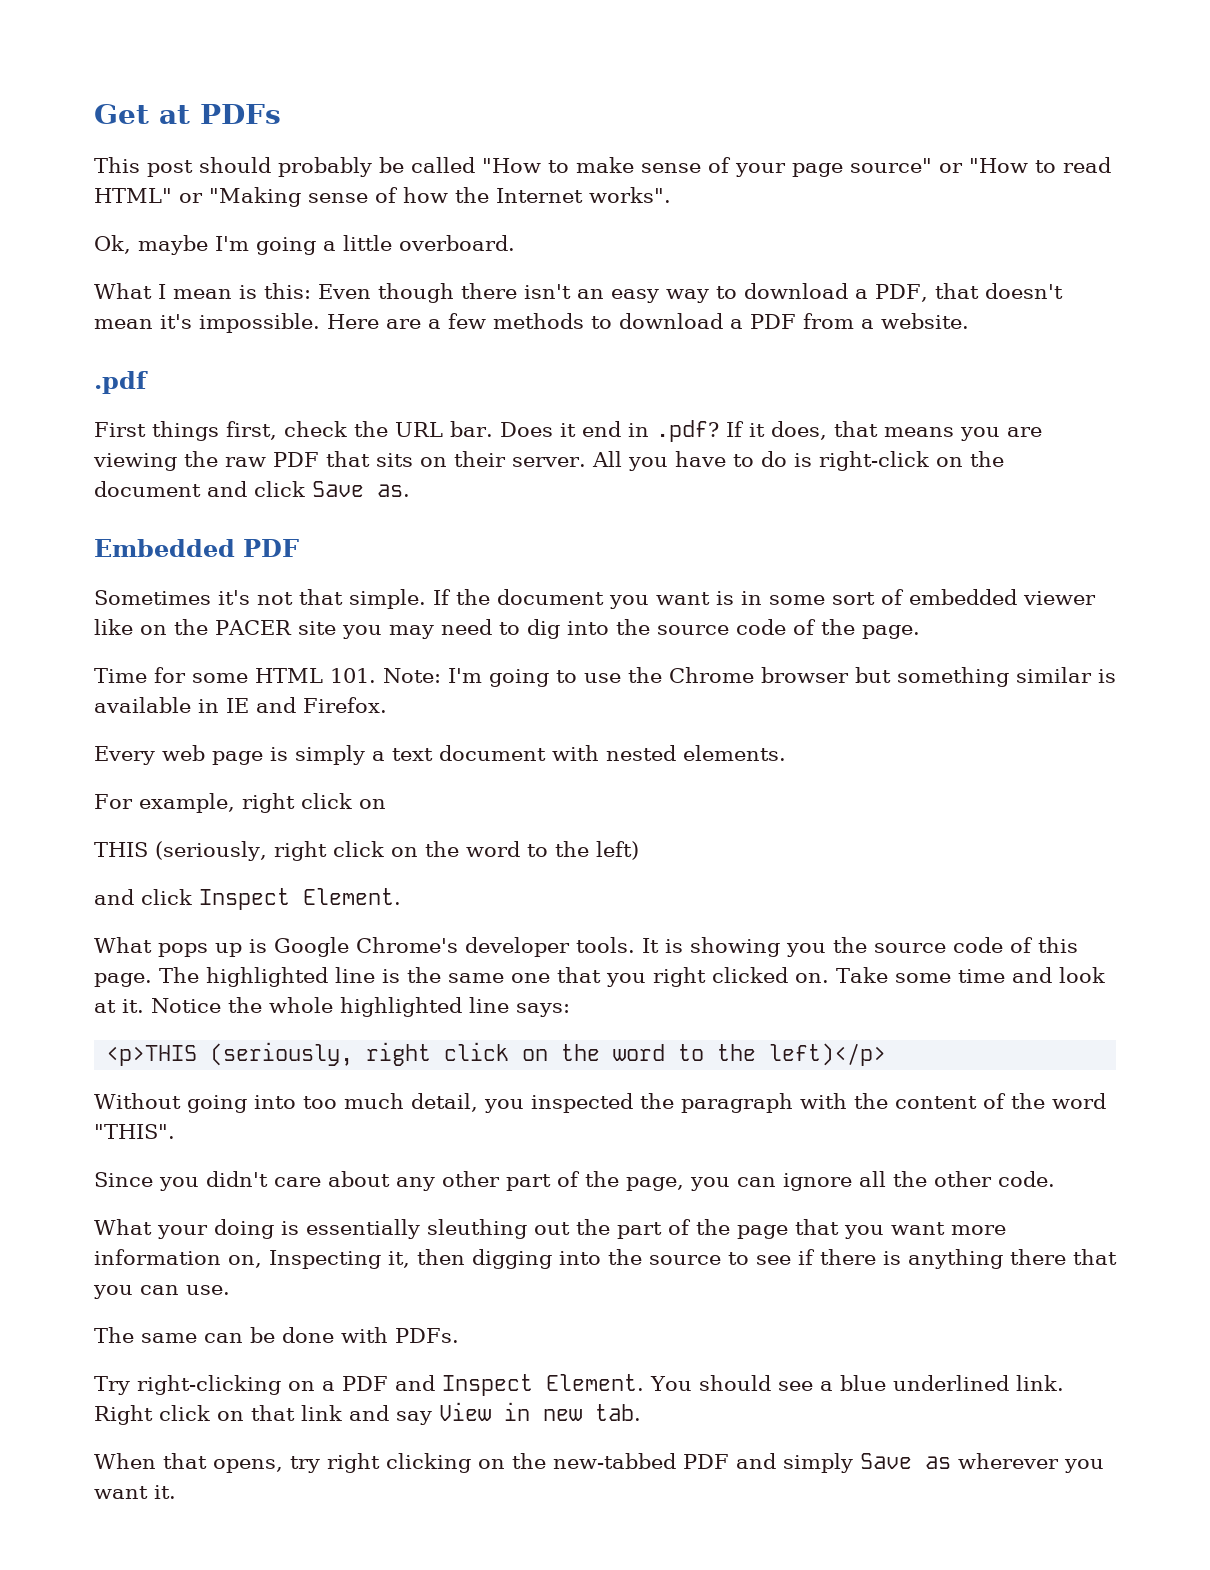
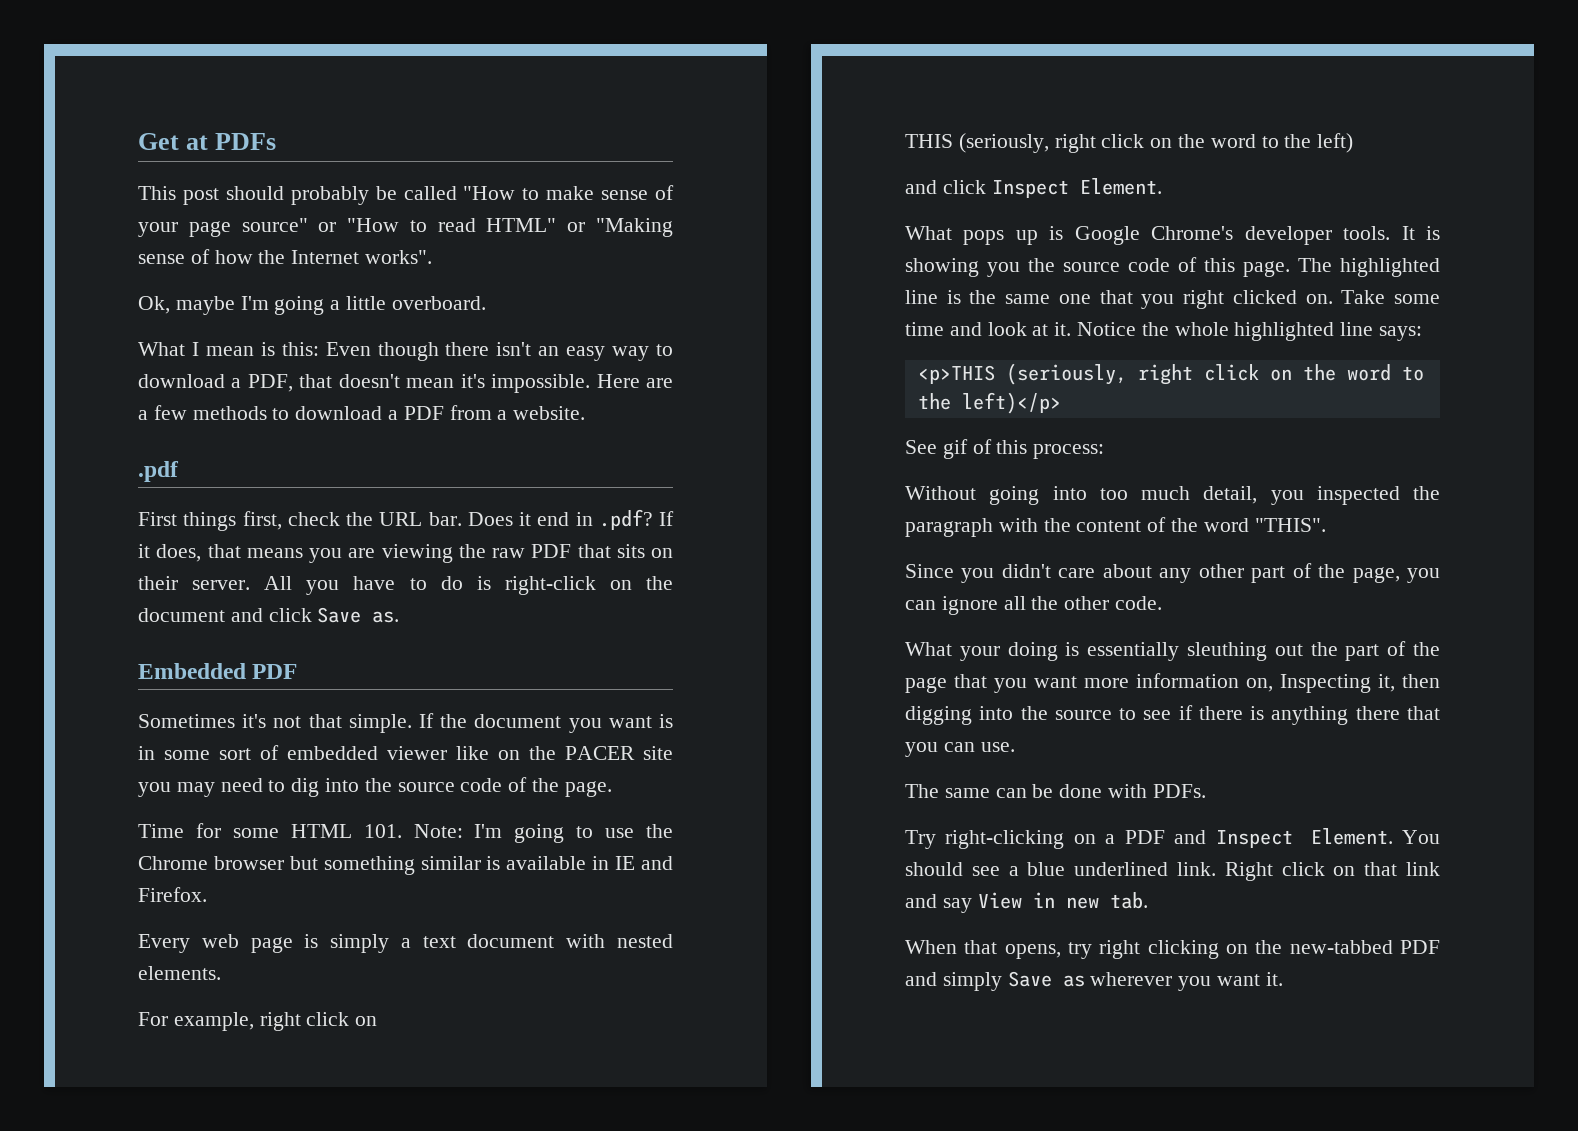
+ See gif of this process:

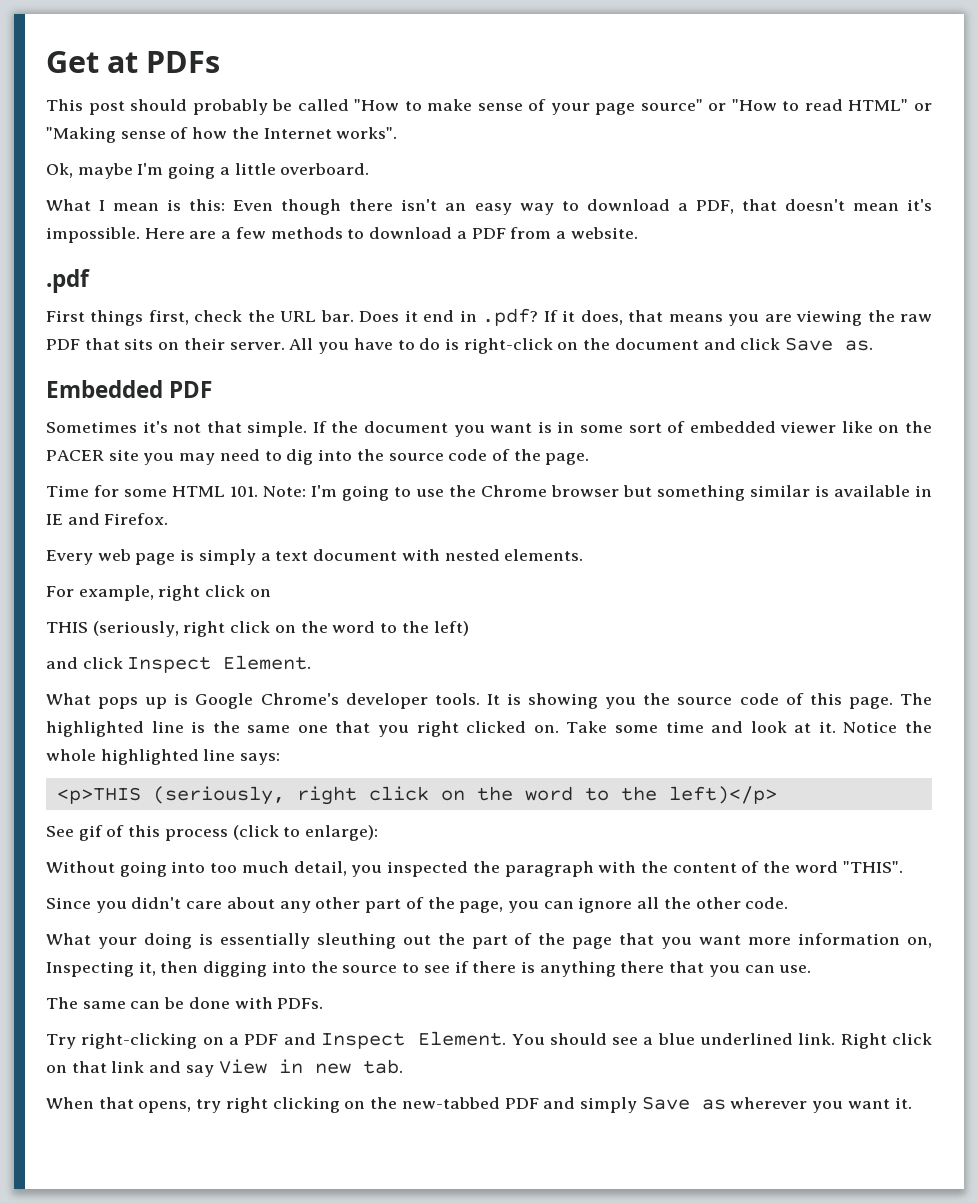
- See gif of this process:
+ See gif of this process (click to enlarge):

